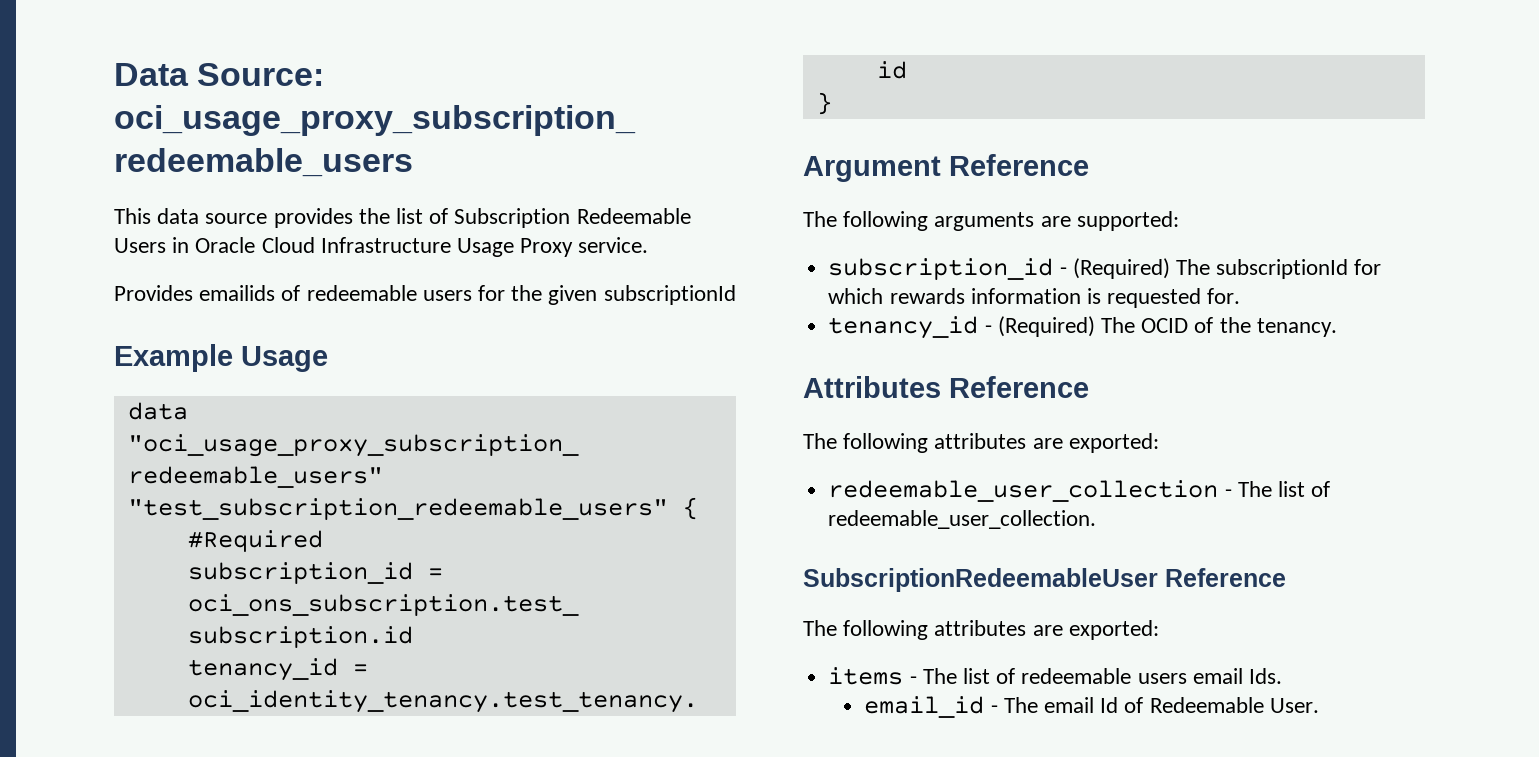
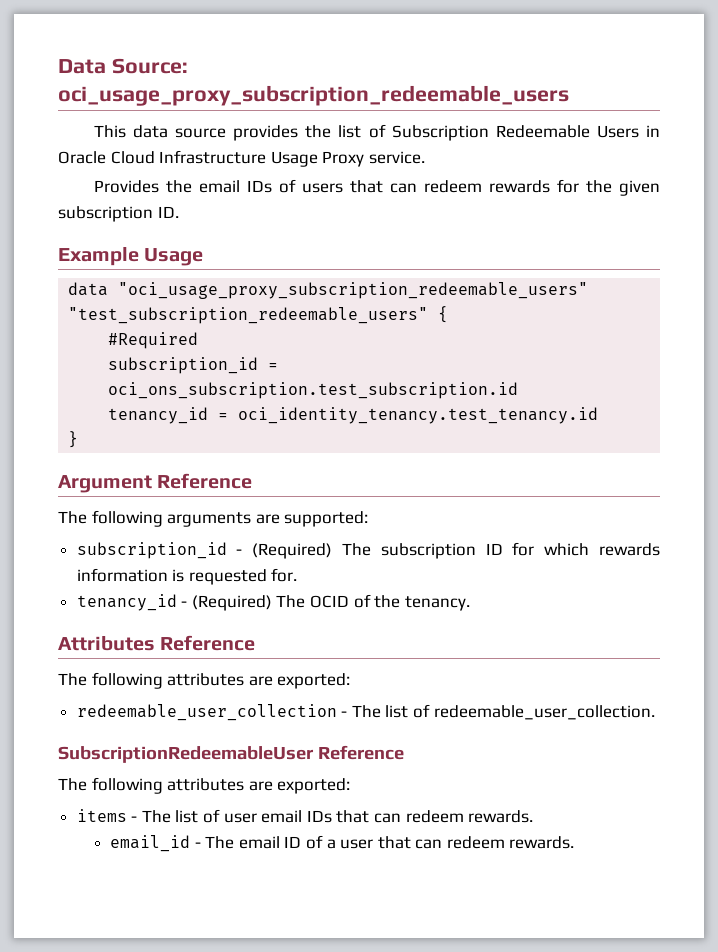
- Provides emailids of redeemable users for the given subscriptionId
+ Provides the email IDs of users that can redeem rewards for the given subscription ID.
- subscription_id - (Required) The subscriptionId for which rewards information is requested for.
+ subscription_id - (Required) The subscription ID for which rewards information is requested for.
- items - The list of redeemable users email Ids.
- email_id - The email Id of Redeemable User.
+ items - The list of user email IDs that can redeem rewards.
+ email_id - The email ID of a user that can redeem rewards.

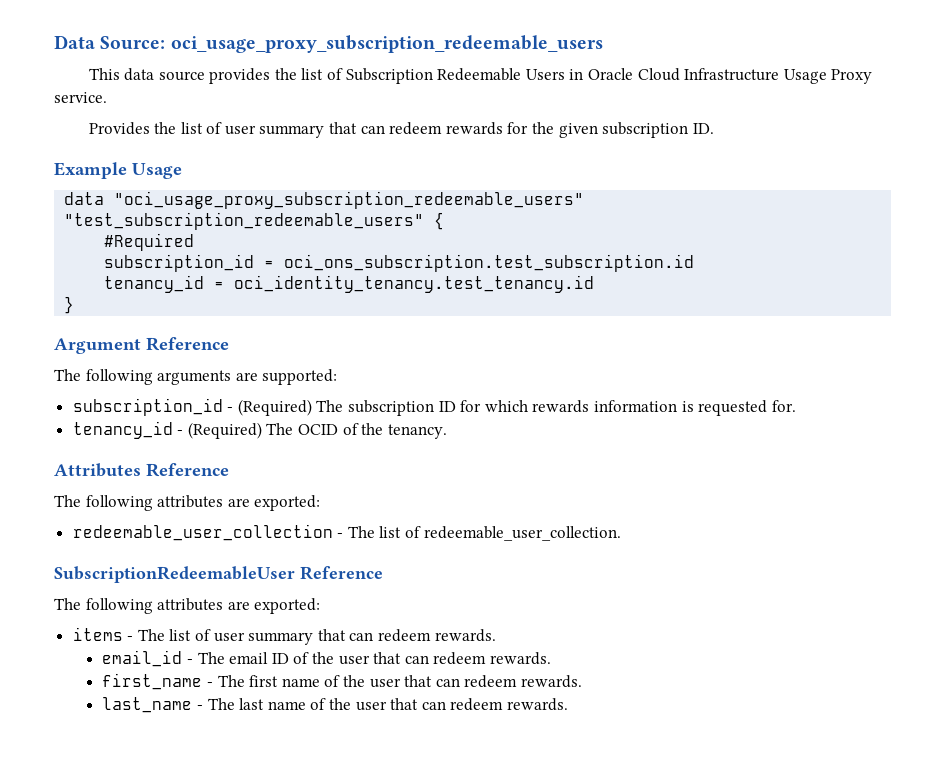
- Provides the email IDs of users that can redeem rewards for the given subscription ID.
+ Provides the list of user summary that can redeem rewards for the given subscription ID.
- items - The list of user email IDs that can redeem rewards.
+ items - The list of user summary that can redeem rewards.
- email_id - The email ID of a user that can redeem rewards.
+ email_id - The email ID of the user that can redeem rewards.
+ first_name - The first name of the user that can redeem rewards.
+ last_name - The last name of the user that can redeem rewards.

